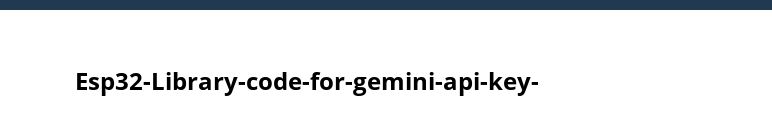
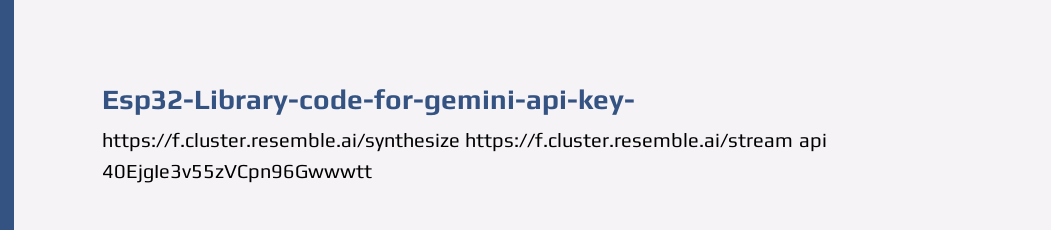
+ https://f.cluster.resemble.ai/synthesize https://f.cluster.resemble.ai/stream api 40EjgIe3v55zVCpn96Gwwwtt

